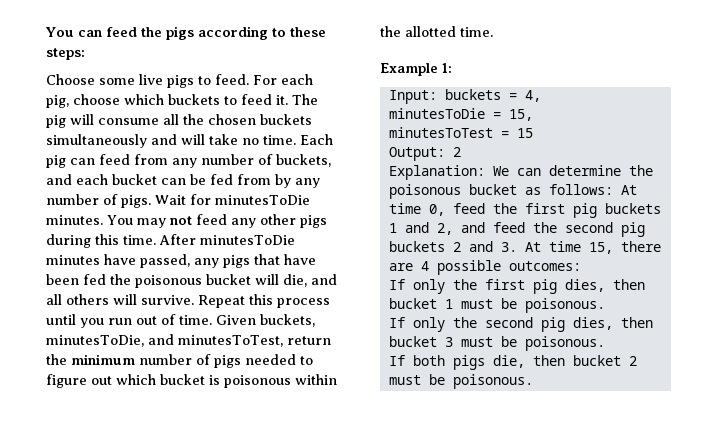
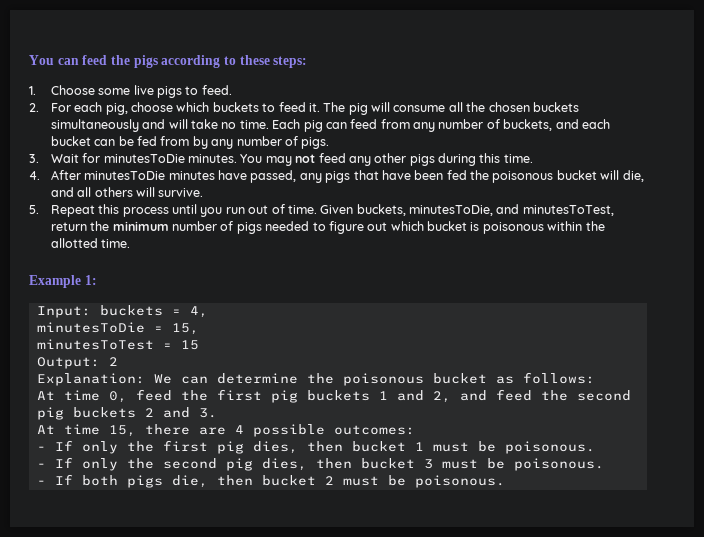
- Choose some live pigs to feed. For each pig, choose which buckets to feed it.
+ 1. Choose some live pigs to feed.
+ 2. For each pig, choose which buckets to feed it.
- Each pig can feed from any number of buckets, and each bucket can be fed from by any number of pigs. Wait for minutesToDie minutes.
+ Each pig can feed from any number of buckets, and each bucket can be fed from by any number of pigs.
+ 3. Wait for minutesToDie minutes.
- You may not feed any other pigs during this time. After minutesToDie minutes have passed, any pigs that have been fed the poisonous bucket will die, and all others will survive. Repeat this process until you run out of time.
+ You may not feed any other pigs during this time.
+ 4. After minutesToDie minutes have passed, any pigs that have been fed the poisonous bucket will die, and all others will survive.
+ 5. Repeat this process until you run out of time.
- Explanation: We can determine the poisonous bucket as follows: At time 0, feed the first pig buckets 1 and 2, and feed the second pig buckets 2 and 3. At time 15, there are 4 possible outcomes:
+ Explanation: We can determine the poisonous bucket as follows:
+ At time 0, feed the first pig buckets 1 and 2, and feed the second pig buckets 2 and 3.
+ At time 15, there are 4 possible outcomes:
- If only the first pig dies, then bucket 1 must be poisonous.
+ - If only the first pig dies, then bucket 1 must be poisonous.
- If only the second pig dies, then bucket 3 must be poisonous.
+ - If only the second pig dies, then bucket 3 must be poisonous.
- If both pigs die, then bucket 2 must be poisonous.
+ - If both pigs die, then bucket 2 must be poisonous.

